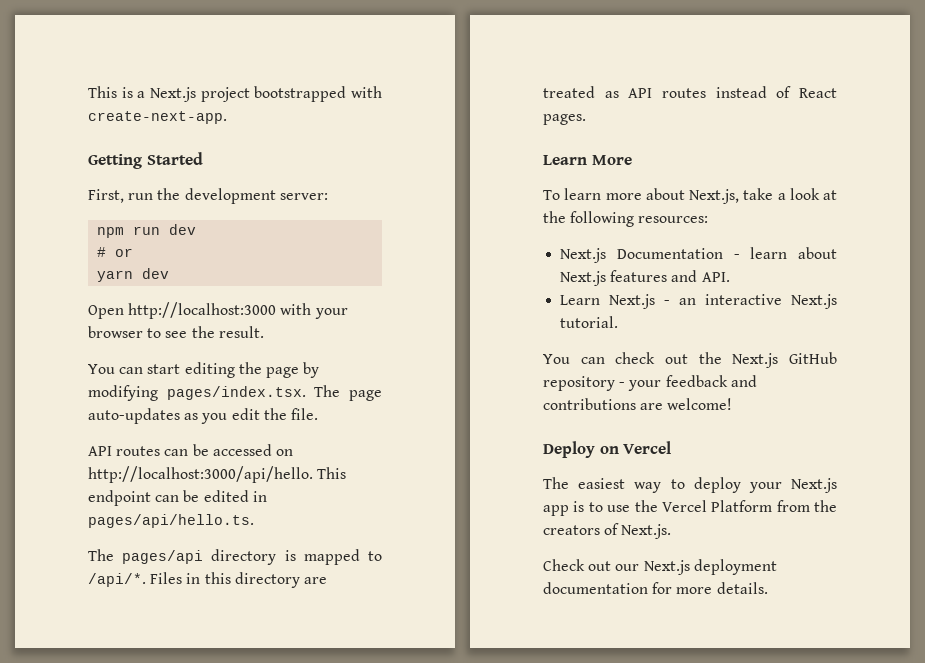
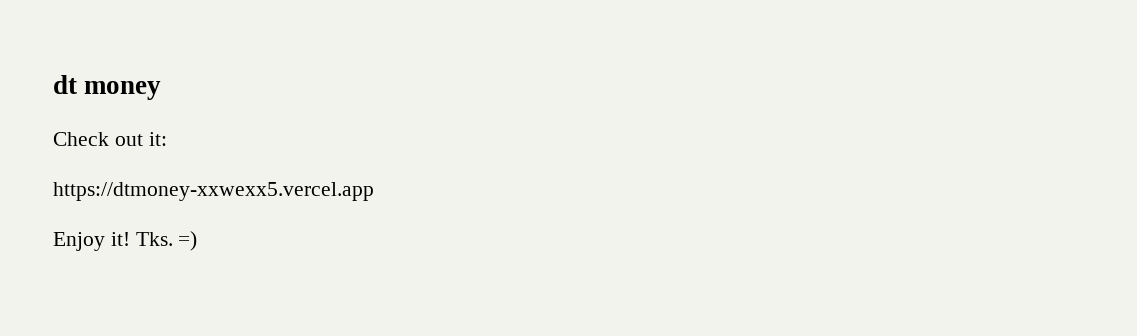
- This is a Next.js project bootstrapped with create-next-app.
- Getting Started
- First, run the development server:
- npm run dev
- # or
- yarn dev
- Open http://localhost:3000 with your browser to see the result.
- You can start editing the page by modifying pages/index.tsx. The page auto-updates as you edit the file.
- API routes can be accessed on http://localhost:3000/api/hello. This endpoint can be edited in pages/api/hello.ts.
- The pages/api directory is mapped to /api/*. Files in this directory are treated as API routes instead of React pages.
- Learn More
- To learn more about Next.js, take a look at the following resources:
- Next.js Documentation - learn about Next.js features and API.
- Learn Next.js - an interactive Next.js tutorial.
- You can check out the Next.js GitHub repository - your feedback and contributions are welcome!
- Deploy on Vercel
- The easiest way to deploy your Next.js app is to use the Vercel Platform from the creators of Next.js.
- Check out our Next.js deployment documentation for more details.
+ dt money
+ Check out it:
+ https://dtmoney-xxwexx5.vercel.app
+ Enjoy it! Tks. =)

